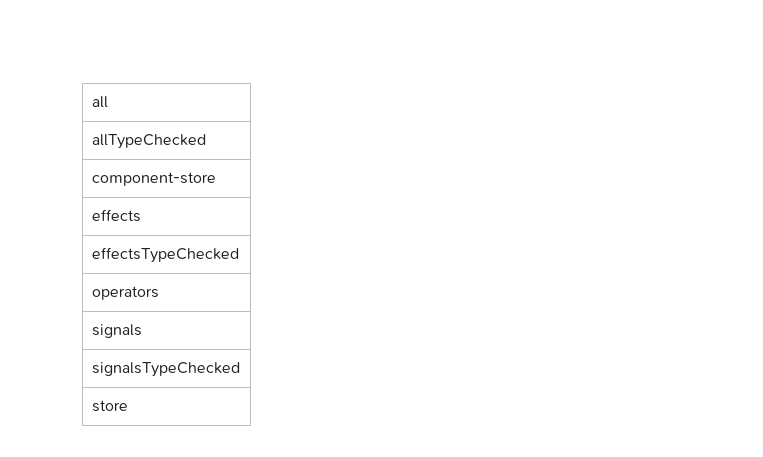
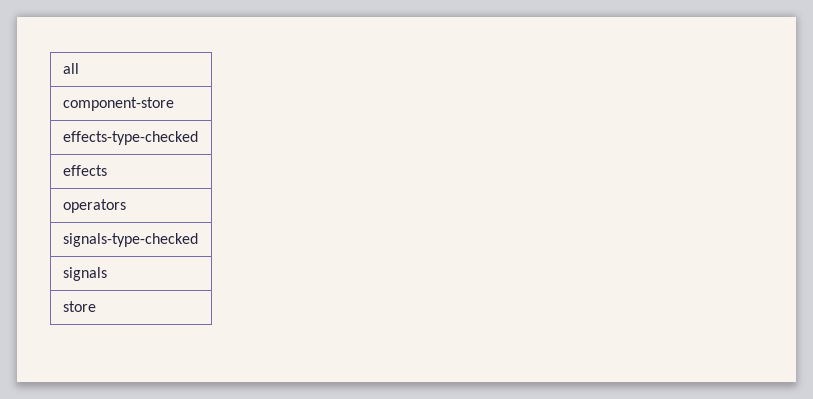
- allTypeChecked
+ effects-type-checked
- effectsTypeChecked
+ signals-type-checked
- signalsTypeChecked

